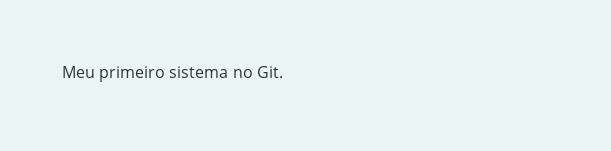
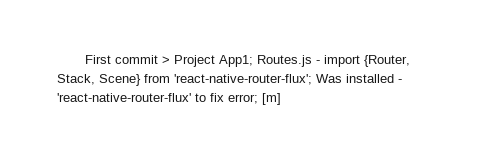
- Meu primeiro sistema no Git.
+ First commit > Project App1; Routes.js - import {Router, Stack, Scene} from 'react-native-router-flux'; Was installed - 'react-native-router-flux' to fix error; [m]

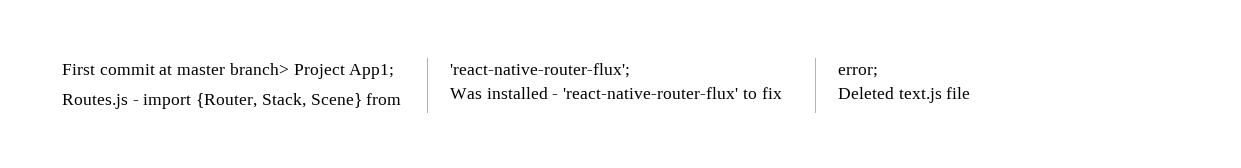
- First commit > Project App1; Routes.js - import {Router, Stack, Scene} from 'react-native-router-flux'; Was installed - 'react-native-router-flux' to fix error; [m]
+ First commit at master branch> Project App1;
+ Routes.js - import {Router, Stack, Scene} from 'react-native-router-flux';
+ Was installed - 'react-native-router-flux' to fix error;
+ Deleted text.js file

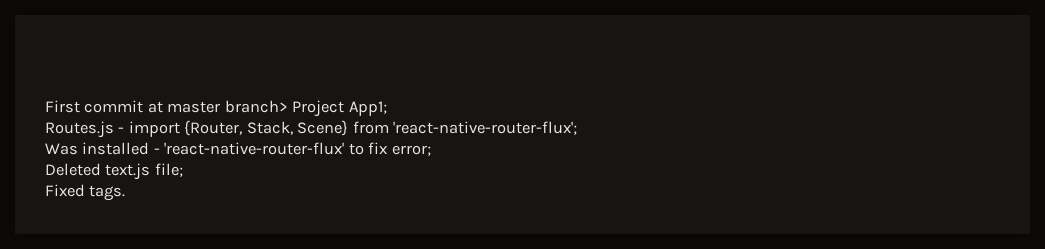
- Deleted text.js file
+ Deleted text.js file;
+ Fixed tags.

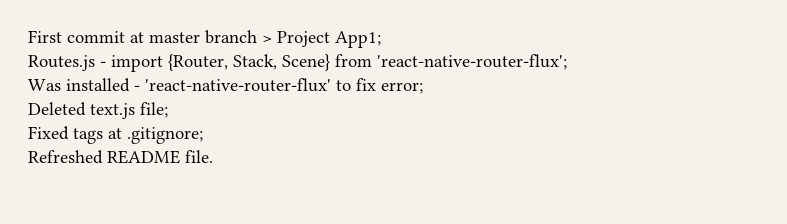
- First commit at master branch> Project App1;
+ First commit at master branch > Project App1;
- Fixed tags.
+ Fixed tags at .gitignore;
+ Refreshed README file.

